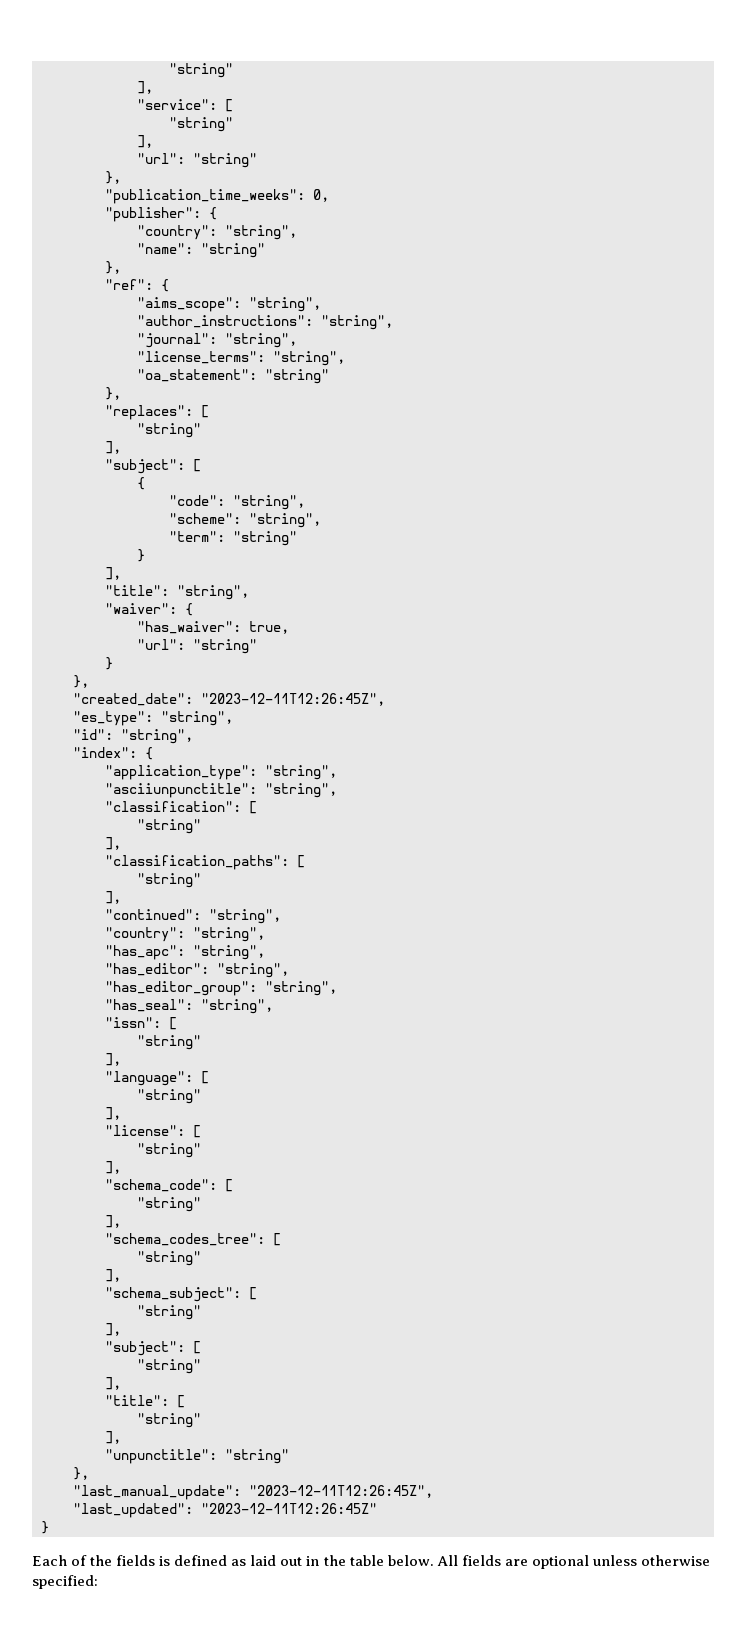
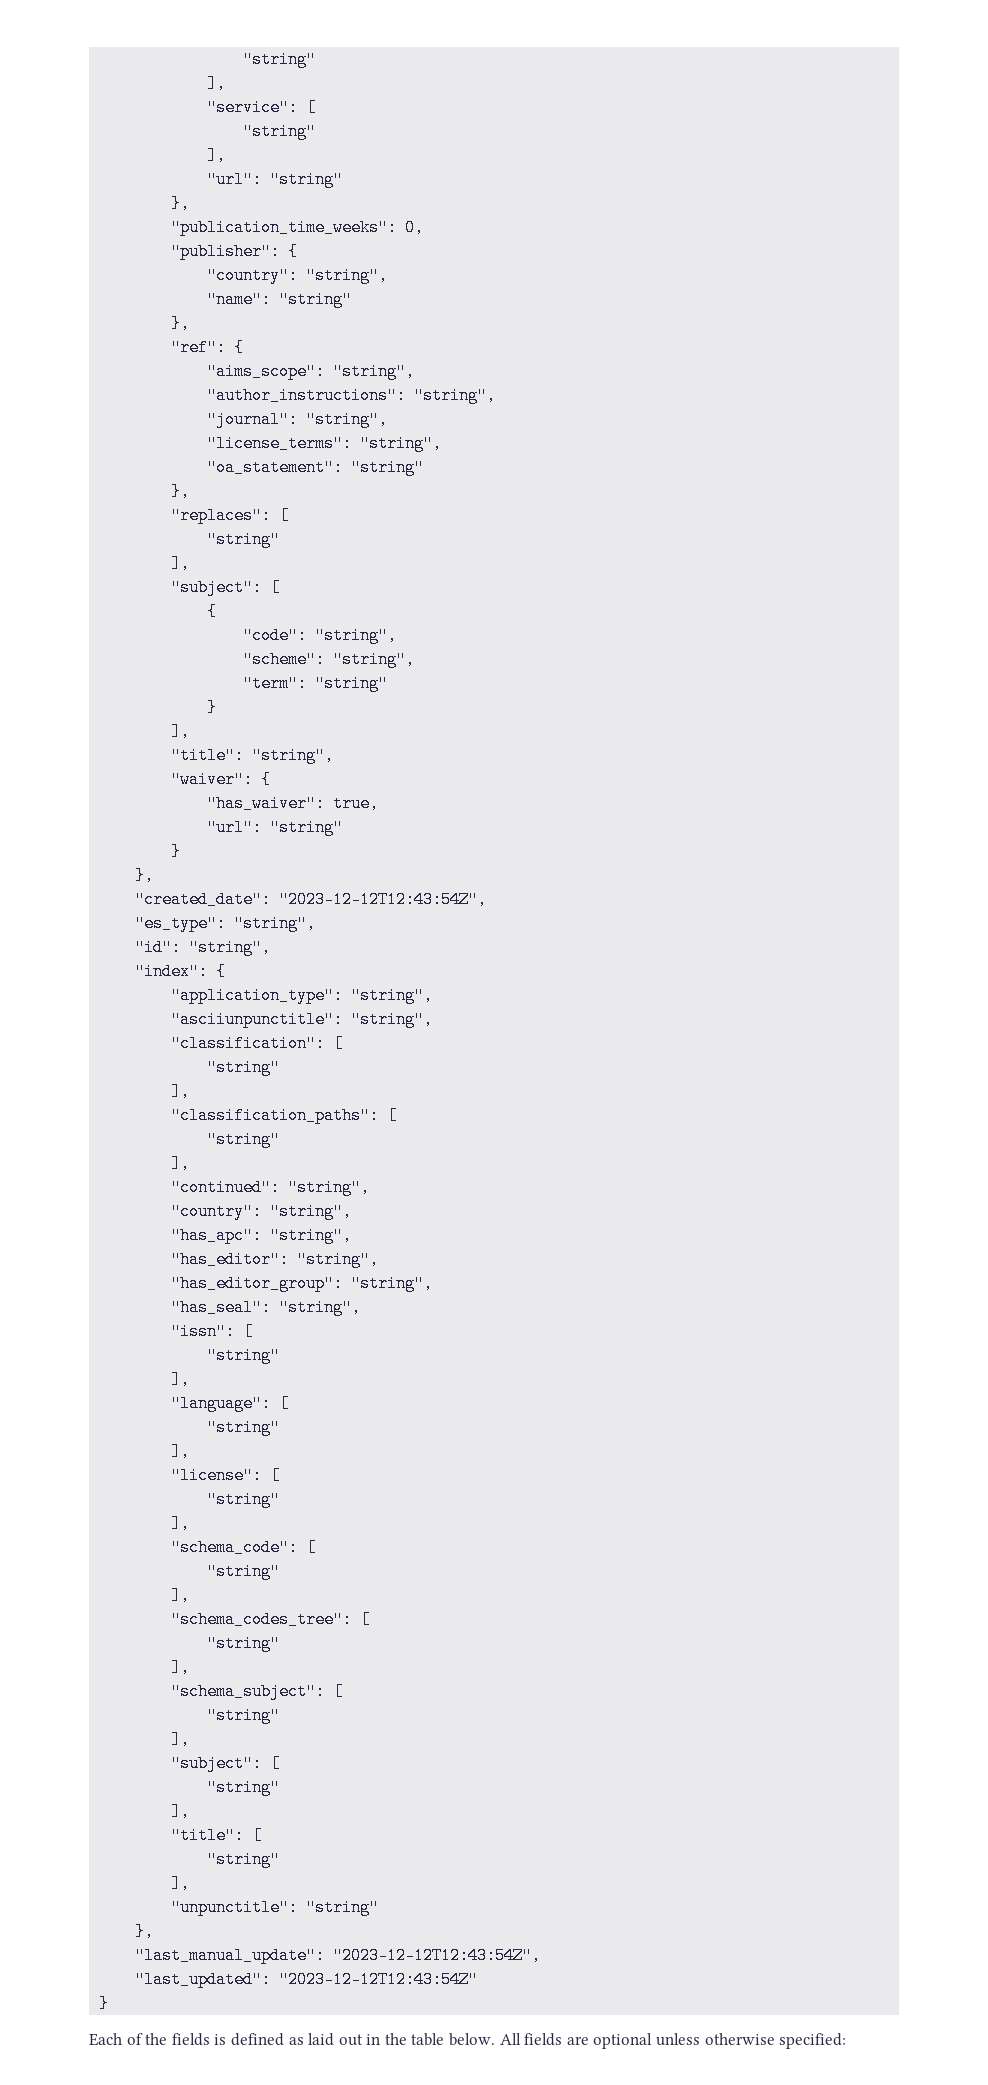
- "created_date": "2023-12-11T12:26:45Z",
+ "created_date": "2023-12-12T12:43:54Z",
- "last_manual_update": "2023-12-11T12:26:45Z",
+ "last_manual_update": "2023-12-12T12:43:54Z",
- "last_updated": "2023-12-11T12:26:45Z"
+ "last_updated": "2023-12-12T12:43:54Z"

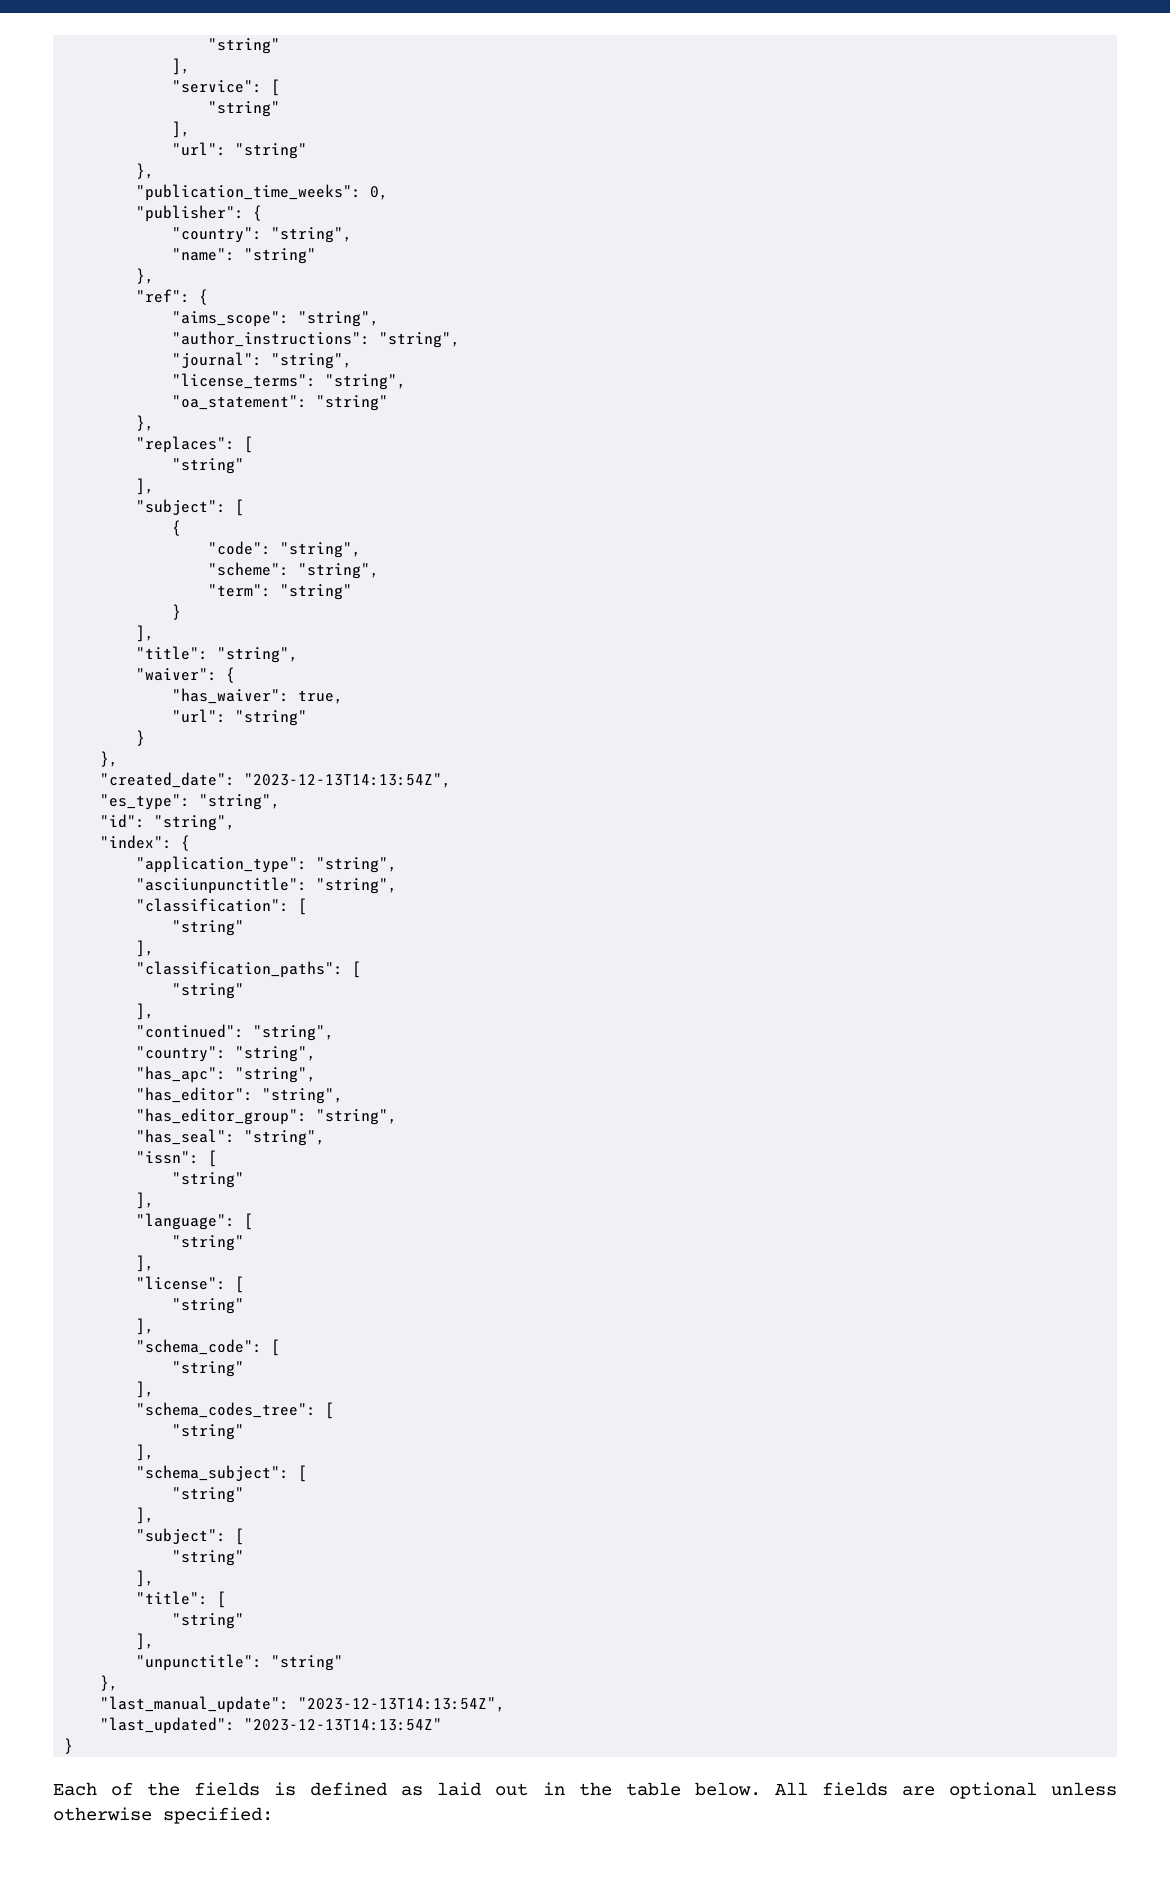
- "created_date": "2023-12-12T12:43:54Z",
+ "created_date": "2023-12-13T14:13:54Z",
- "last_manual_update": "2023-12-12T12:43:54Z",
+ "last_manual_update": "2023-12-13T14:13:54Z",
- "last_updated": "2023-12-12T12:43:54Z"
+ "last_updated": "2023-12-13T14:13:54Z"

